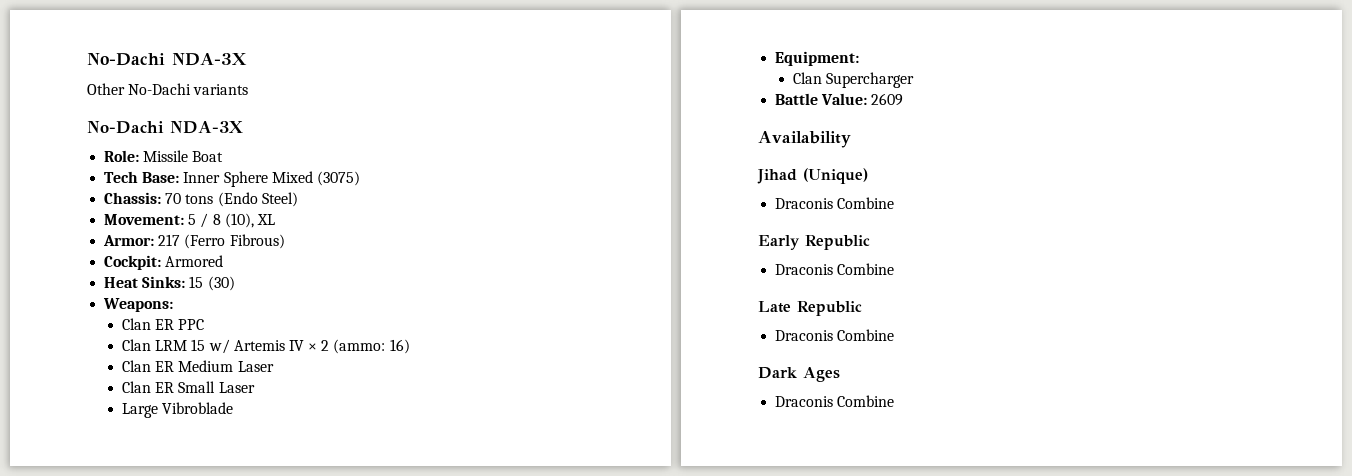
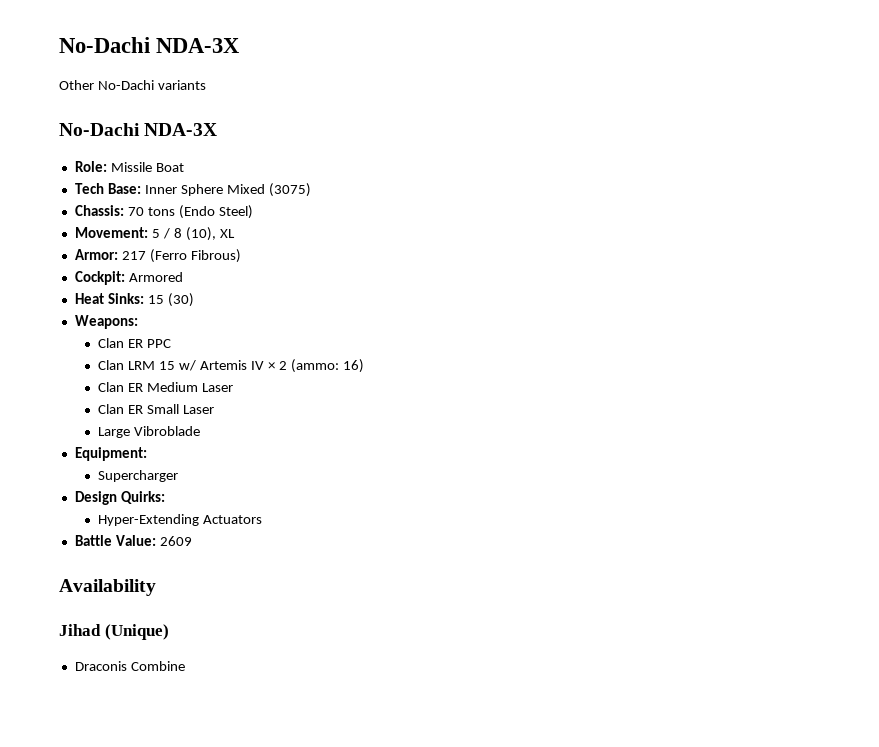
- Clan Supercharger
+ Supercharger
+ Design Quirks:
+ Hyper-Extending Actuators
- Early Republic
- Draconis Combine
- Late Republic
- Draconis Combine
- Dark Ages
- Draconis Combine

